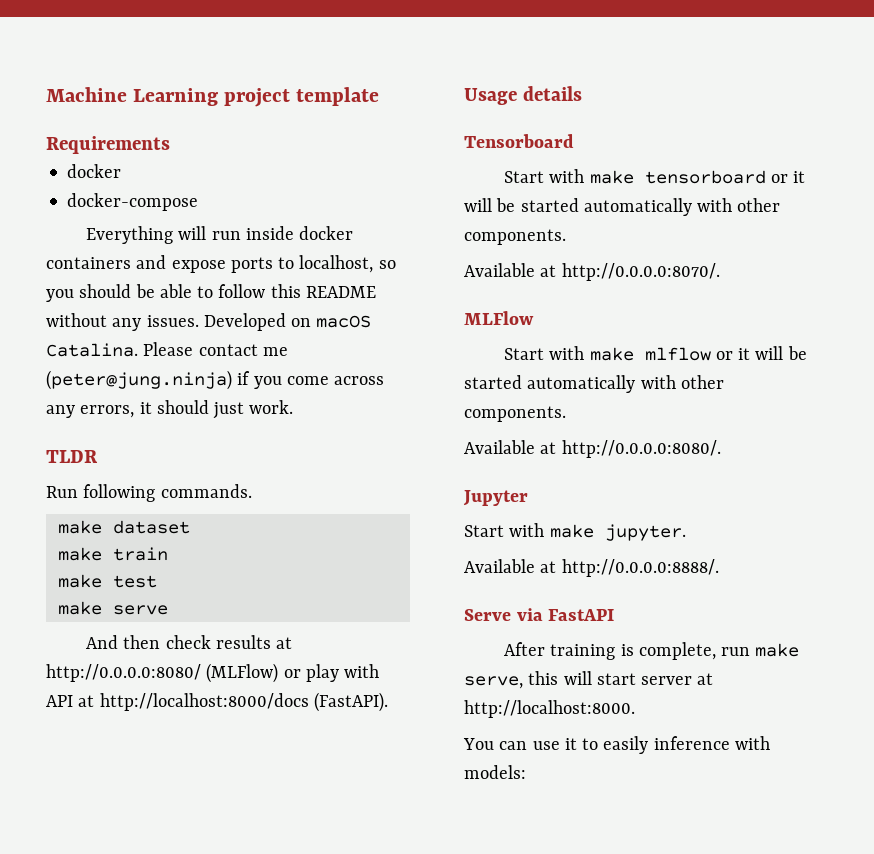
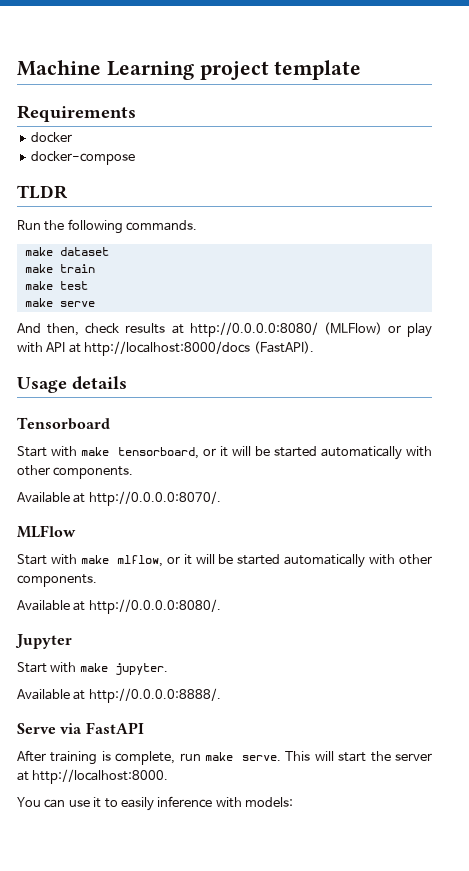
- Everything will run inside docker containers and expose ports to localhost, so you should be able to follow this README without any issues. Developed on macOS Catalina. Please contact me (peter@jung.ninja) if you come across any errors, it should just work.
- Run following commands.
+ Run the following commands.
- And then check results at http://0.0.0.0:8080/ (MLFlow) or play with API at http://localhost:8000/docs (FastAPI).
+ And then, check results at http://0.0.0.0:8080/ (MLFlow) or play with API at http://localhost:8000/docs (FastAPI).
- Start with make tensorboard or it will be started automatically with other components.
+ Start with make tensorboard, or it will be started automatically with other components.
- Start with make mlflow or it will be started automatically with other components.
+ Start with make mlflow, or it will be started automatically with other components.
- After training is complete, run make serve, this will start server at http://localhost:8000.
+ After training is complete, run make serve. This will start the server at http://localhost:8000.

